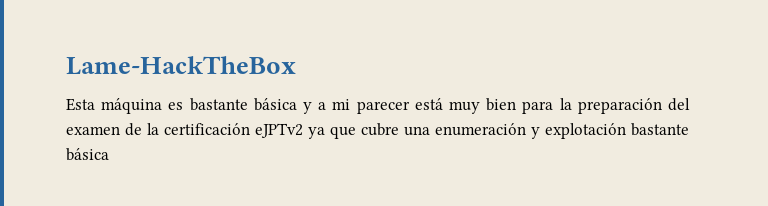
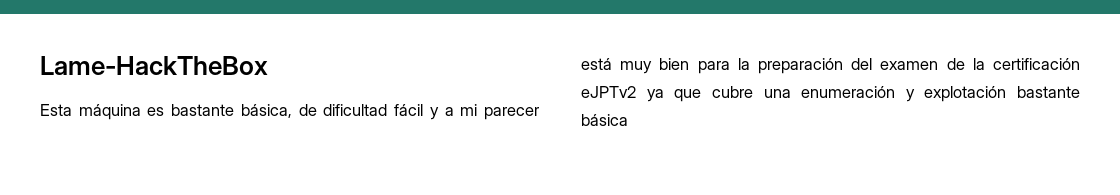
- Esta máquina es bastante básica y a mi parecer está muy bien para la preparación del examen de la certificación eJPTv2 ya que cubre una enumeración y explotación bastante básica
+ Esta máquina es bastante básica, de dificultad fácil y a mi parecer está muy bien para la preparación del examen de la certificación eJPTv2 ya que cubre una enumeración y explotación bastante básica

